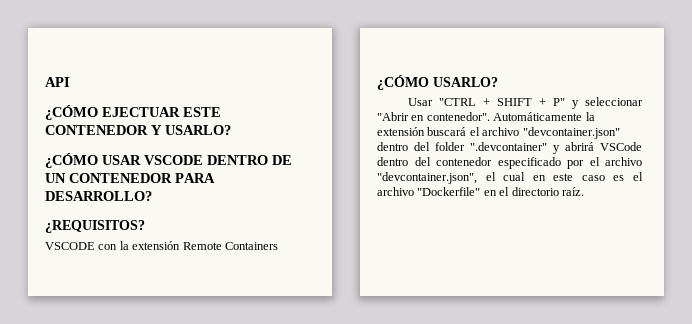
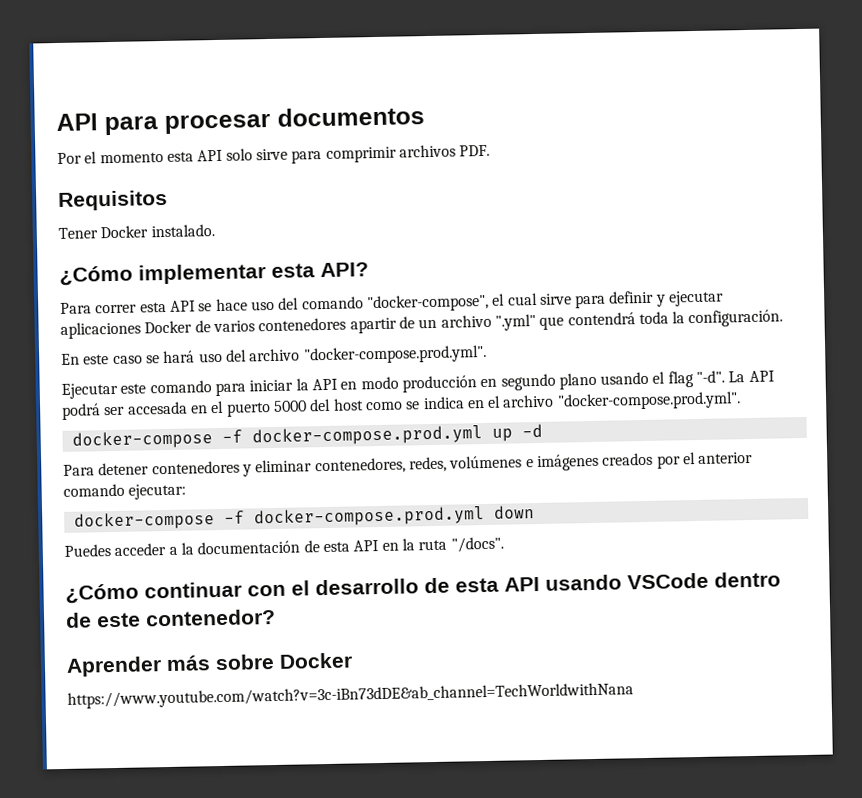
- API
- ¿CÓMO EJECTUAR ESTE CONTENEDOR Y USARLO?
- ¿CÓMO USAR VSCODE DENTRO DE UN CONTENEDOR PARA DESARROLLO?
- ¿REQUISITOS?
- VSCODE con la extensión Remote Containers
- ¿CÓMO USARLO?
- Usar "CTRL + SHIFT + P" y seleccionar "Abrir en contenedor". Automáticamente la extensión buscará el archivo "devcontainer.json" dentro del folder ".devcontainer" y abrirá VSCode dentro del contenedor especificado por el archivo "devcontainer.json", el cual en este caso es el archivo "Dockerfile" en el directorio raíz.
+ API para procesar documentos
+ Por el momento esta API solo sirve para comprimir archivos PDF.
+ Requisitos
+ Tener Docker instalado.
+ ¿Cómo implementar esta API?
+ Para correr esta API se hace uso del comando "docker-compose", el cual sirve para definir y ejecutar aplicaciones Docker de varios contenedores apartir de un archivo ".yml" que contendrá toda la configuración.
+ En este caso se hará uso del archivo "docker-compose.prod.yml".
+ Ejecutar este comando para iniciar la API en modo producción en segundo plano usando el flag "-d". La API podrá ser accesada en el puerto 5000 del host como se indica en el archivo "docker-compose.prod.yml".
+ docker-compose -f docker-compose.prod.yml up -d
+ Para detener contenedores y eliminar contenedores, redes, volúmenes e imágenes creados por el anterior comando ejecutar:
+ docker-compose -f docker-compose.prod.yml down
+ Puedes acceder a la documentación de esta API en la ruta "/docs".
+ ¿Cómo continuar con el desarrollo de esta API usando VSCode dentro de este contenedor?
+ Aprender más sobre Docker
+ https://www.youtube.com/watch?v=3c-iBn73dDE&ab_channel=TechWorldwithNana

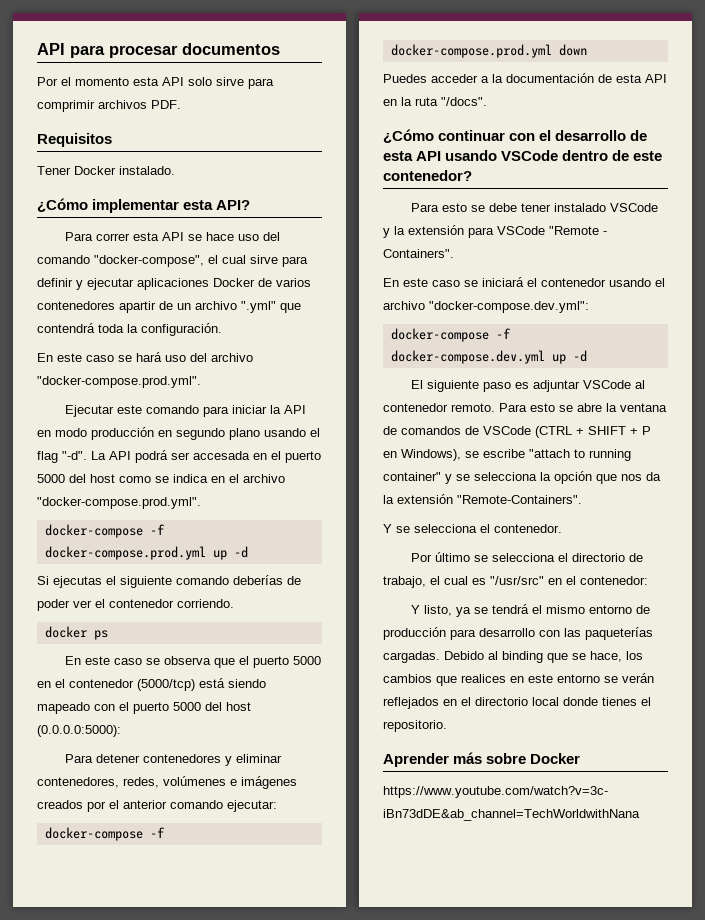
+ Si ejecutas el siguiente comando deberías de poder ver el contenedor corriendo.
+ docker ps
+ En este caso se observa que el puerto 5000 en el contenedor (5000/tcp) está siendo mapeado con el puerto 5000 del host (0.0.0.0:5000):
+ Para esto se debe tener instalado VSCode y la extensión para VSCode "Remote - Containers".
+ En este caso se iniciará el contenedor usando el archivo "docker-compose.dev.yml":
+ docker-compose -f docker-compose.dev.yml up -d
+ El siguiente paso es adjuntar VSCode al contenedor remoto. Para esto se abre la ventana de comandos de VSCode (CTRL + SHIFT + P en Windows), se escribe "attach to running container" y se selecciona la opción que nos da la extensión "Remote-Containers".
+ Y se selecciona el contenedor.
+ Por último se selecciona el directorio de trabajo, el cual es "/usr/src" en el contenedor:
+ Y listo, ya se tendrá el mismo entorno de producción para desarrollo con las paqueterías cargadas. Debido al binding que se hace, los cambios que realices en este entorno se verán reflejados en el directorio local donde tienes el repositorio.

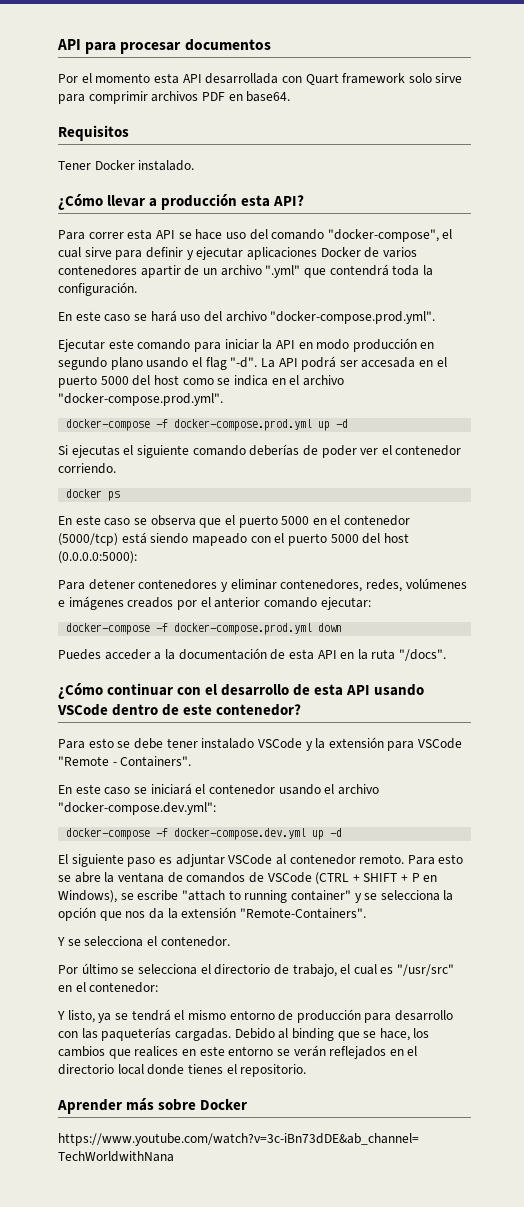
- Por el momento esta API solo sirve para comprimir archivos PDF.
+ Por el momento esta API desarrollada con Quart framework solo sirve para comprimir archivos PDF en base64.
- ¿Cómo implementar esta API?
+ ¿Cómo llevar a producción esta API?

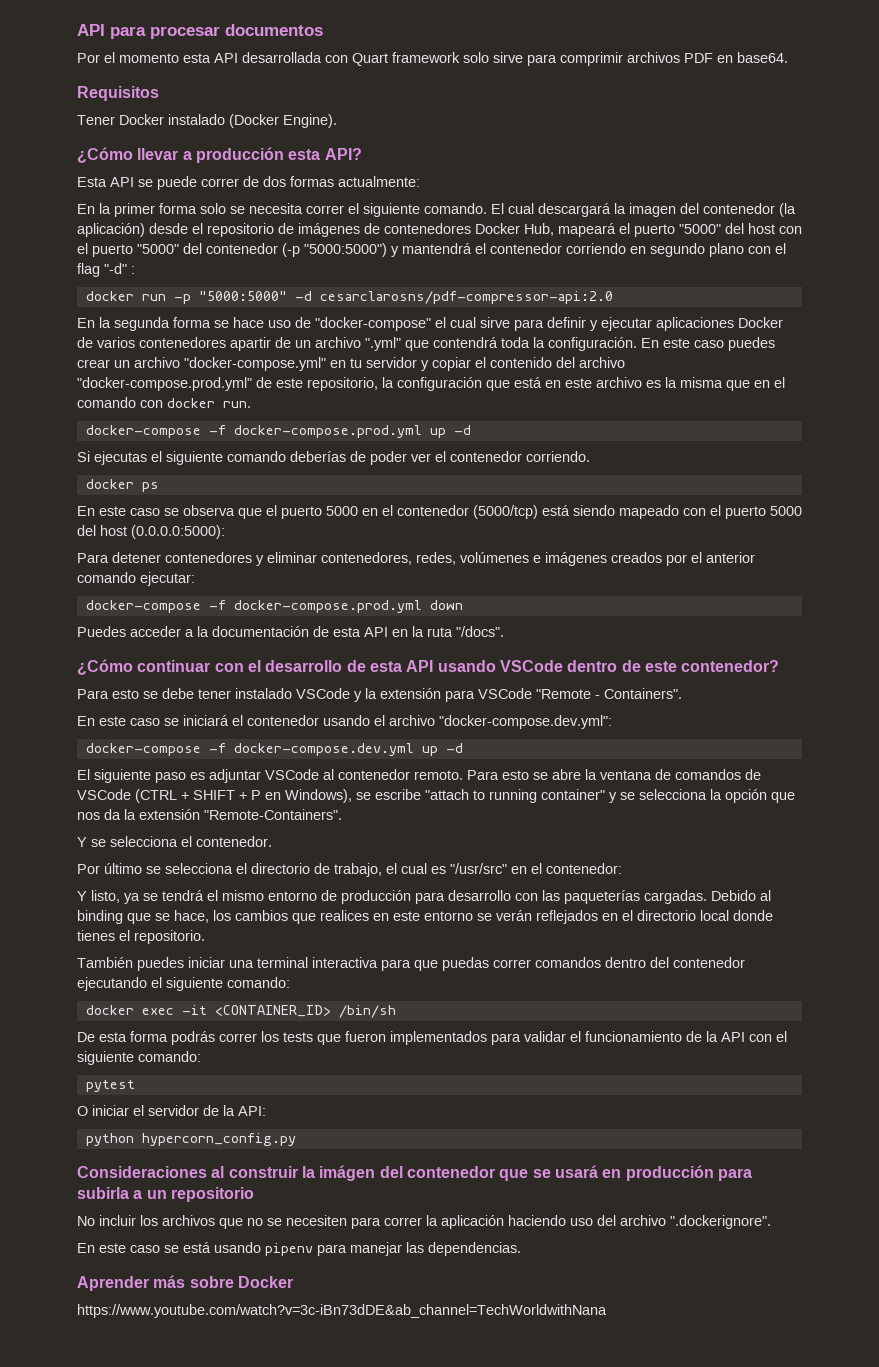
- Tener Docker instalado.
+ Tener Docker instalado (Docker Engine).
- Para correr esta API se hace uso del comando "docker-compose", el cual sirve para definir y ejecutar aplicaciones Docker de varios contenedores apartir de un archivo ".yml" que contendrá toda la configuración.
- En este caso se hará uso del archivo "docker-compose.prod.yml".
- Ejecutar este comando para iniciar la API en modo producción en segundo plano usando el flag "-d". La API podrá ser accesada en el puerto 5000 del host como se indica en el archivo "docker-compose.prod.yml".
+ Esta API se puede correr de dos formas actualmente:
+ En la primer forma solo se necesita correr el siguiente comando. El cual descargará la imagen del contenedor (la aplicación) desde el repositorio de imágenes de contenedores Docker Hub, mapeará el puerto "5000" del host con el puerto "5000" del contenedor (-p "5000:5000") y mantendrá el contenedor corriendo en segundo plano con el flag "-d" :
+ docker run -p "5000:5000" -d cesarclarosns/pdf-compressor-api:2.0
+ En la segunda forma se hace uso de "docker-compose" el cual sirve para definir y ejecutar aplicaciones Docker de varios contenedores apartir de un archivo ".yml" que contendrá toda la configuración. En este caso puedes crear un archivo "docker-compose.yml" en tu servidor y copiar el contenido del archivo "docker-compose.prod.yml" de este repositorio, la configuración que está en este archivo es la misma que en el comando con docker run.
+ También puedes iniciar una terminal interactiva para que puedas correr comandos dentro del contenedor ejecutando el siguiente comando:
+ docker exec -it <CONTAINER_ID> /bin/sh
+ De esta forma podrás correr los tests que fueron implementados para validar el funcionamiento de la API con el siguiente comando:
+ pytest
+ O iniciar el servidor de la API:
+ python hypercorn_config.py
+ Consideraciones al construir la imágen del contenedor que se usará en producción para subirla a un repositorio
+ No incluir los archivos que no se necesiten para correr la aplicación haciendo uso del archivo ".dockerignore".
+ En este caso se está usando pipenv para manejar las dependencias.

